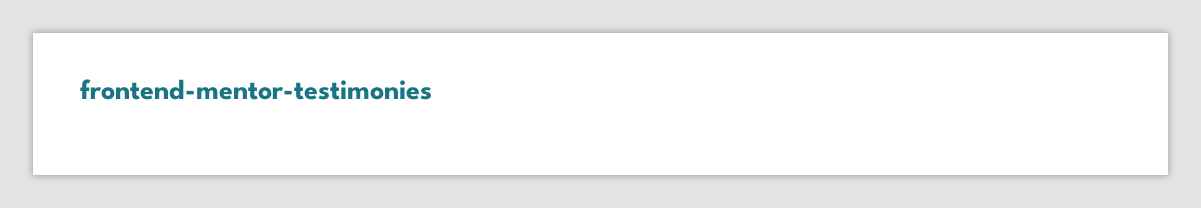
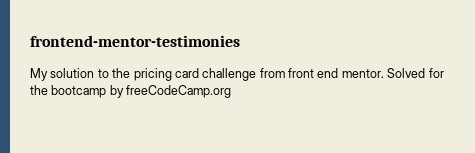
+ My solution to the pricing card challenge from front end mentor. Solved for the bootcamp by freeCodeCamp.org

